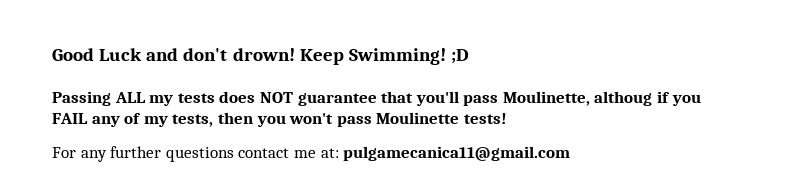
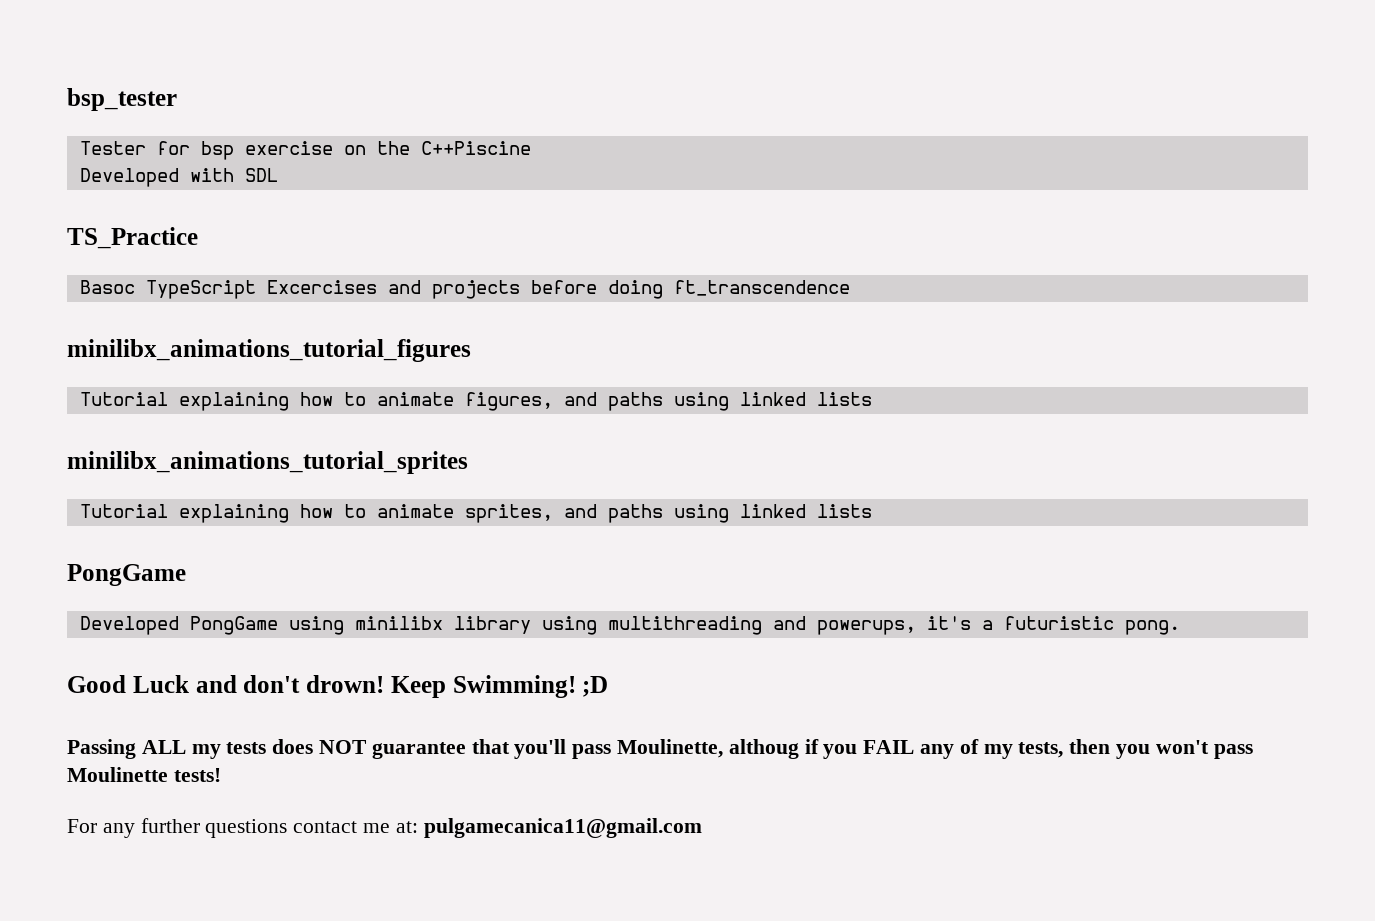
+ bsp_tester
+ Tester for bsp exercise on the C++Piscine
+ Developed with SDL
+ TS_Practice
+ Basoc TypeScript Excercises and projects before doing ft_transcendence
+ minilibx_animations_tutorial_figures
+ Tutorial explaining how to animate figures, and paths using linked lists
+ minilibx_animations_tutorial_sprites
+ Tutorial explaining how to animate sprites, and paths using linked lists
+ PongGame
+ Developed PongGame using minilibx library using multithreading and powerups, it's a futuristic pong.

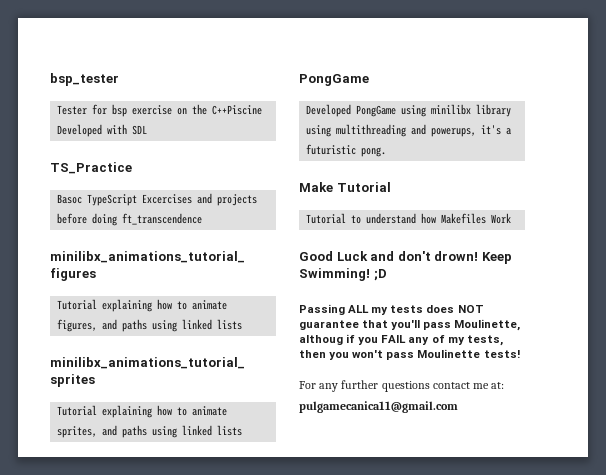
+ Make Tutorial
+ Tutorial to understand how Makefiles Work

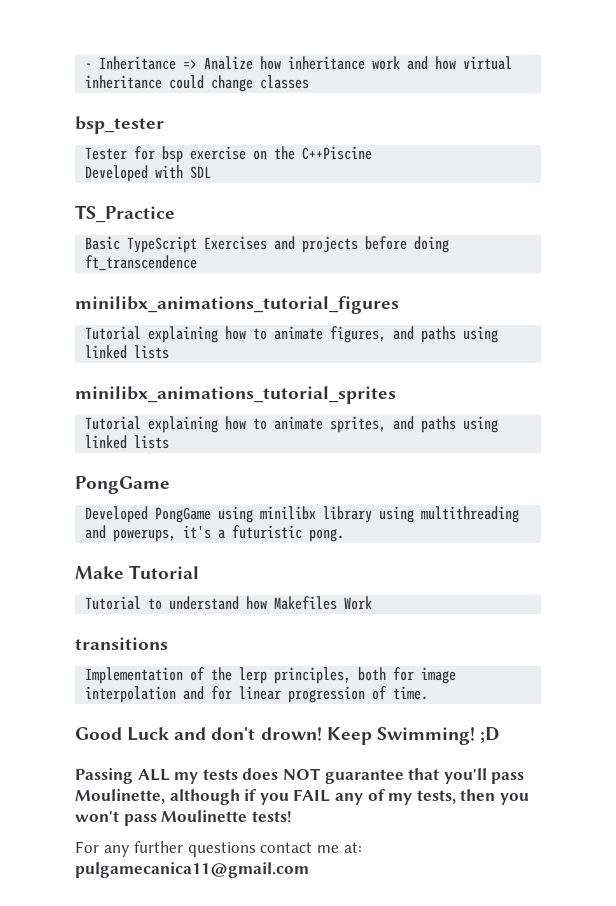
+ - Inheritance => Analize how inheritance work and how virtual inheritance could change classes
- Basoc TypeScript Excercises and projects before doing ft_transcendence
+ Basic TypeScript Exercises and projects before doing ft_transcendence
+ transitions
+ Implementation of the lerp principles, both for image interpolation and for linear progression of time.
- Passing ALL my tests does NOT guarantee that you'll pass Moulinette, althoug if you FAIL any of my tests, then you won't pass Moulinette tests!
+ Passing ALL my tests does NOT guarantee that you'll pass Moulinette, although if you FAIL any of my tests, then you won't pass Moulinette tests!

